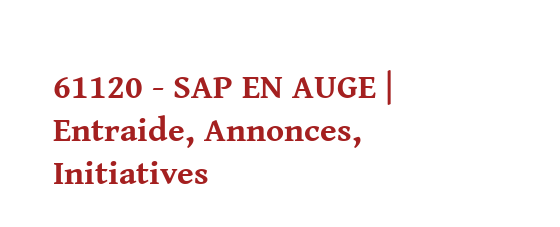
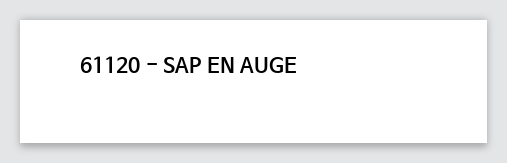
- 61120 - SAP EN AUGE | Entraide, Annonces, Initiatives
+ 61120 - SAP EN AUGE

